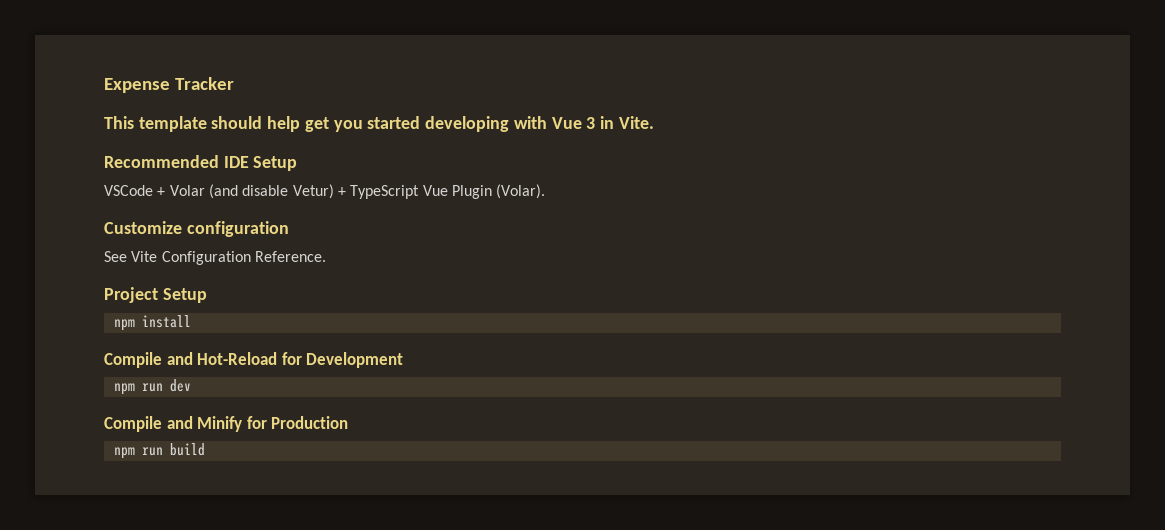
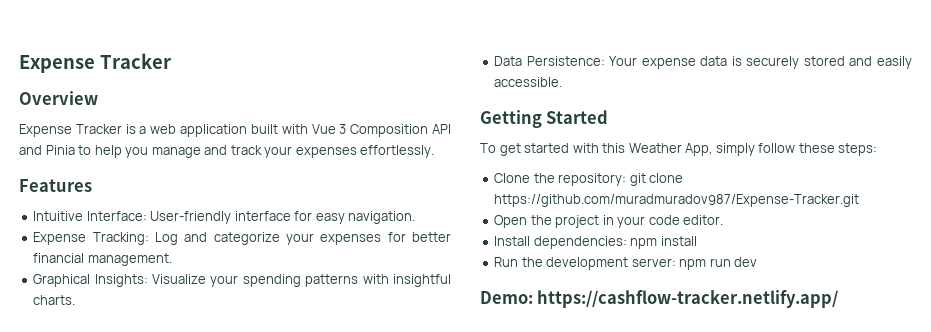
- This template should help get you started developing with Vue 3 in Vite.
- Recommended IDE Setup
- VSCode + Volar (and disable Vetur) + TypeScript Vue Plugin (Volar).
- Customize configuration
- See Vite Configuration Reference.
- Project Setup
- npm install
- Compile and Hot-Reload for Development
- npm run dev
- Compile and Minify for Production
- npm run build
+ Overview
+ Expense Tracker is a web application built with Vue 3 Composition API and Pinia to help you manage and track your expenses effortlessly.
+ Features
+ Intuitive Interface: User-friendly interface for easy navigation.
+ Expense Tracking: Log and categorize your expenses for better financial management.
+ Graphical Insights: Visualize your spending patterns with insightful charts.
+ Data Persistence: Your expense data is securely stored and easily accessible.
+ Getting Started
+ To get started with this Weather App, simply follow these steps:
+ Clone the repository: git clone https://github.com/muradmuradov987/Expense-Tracker.git
+ Open the project in your code editor.
+ Install dependencies: npm install
+ Run the development server: npm run dev
+ Demo: https://cashflow-tracker.netlify.app/

